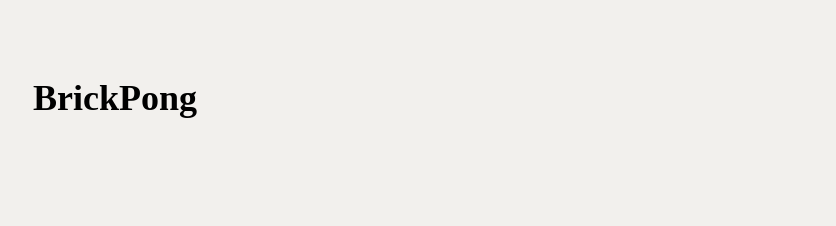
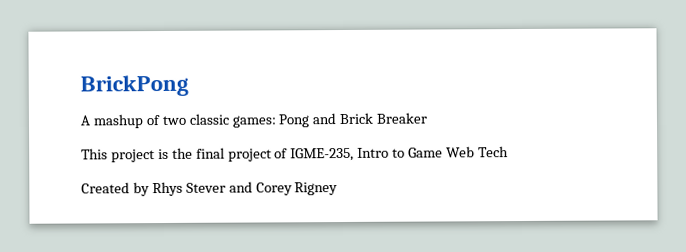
+ A mashup of two classic games: Pong and Brick Breaker
+ This project is the final project of IGME-235, Intro to Game Web Tech
+ Created by Rhys Stever and Corey Rigney

